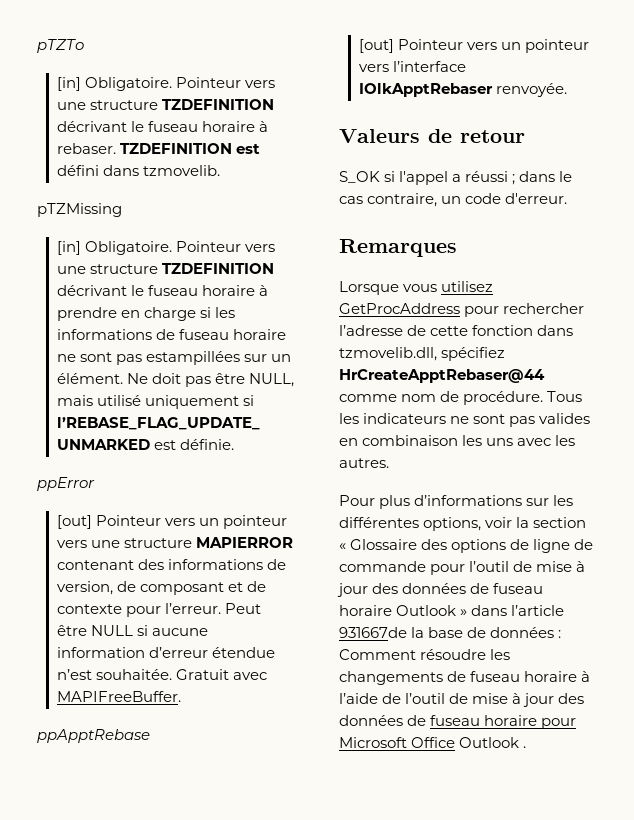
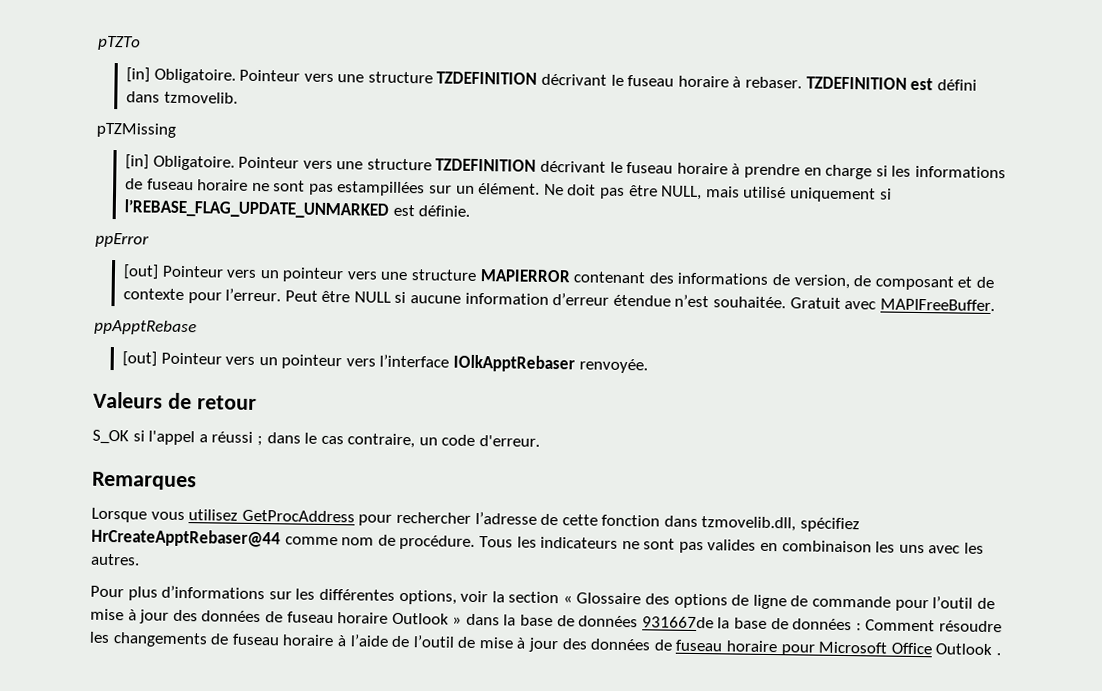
- Pour plus d’informations sur les différentes options, voir la section « Glossaire des options de ligne de commande pour l’outil de mise à jour des données de fuseau horaire Outlook » dans l’article 931667de la base de données :
+ Pour plus d’informations sur les différentes options, voir la section « Glossaire des options de ligne de commande pour l’outil de mise à jour des données de fuseau horaire Outlook » dans la base de données 931667de la base de données :

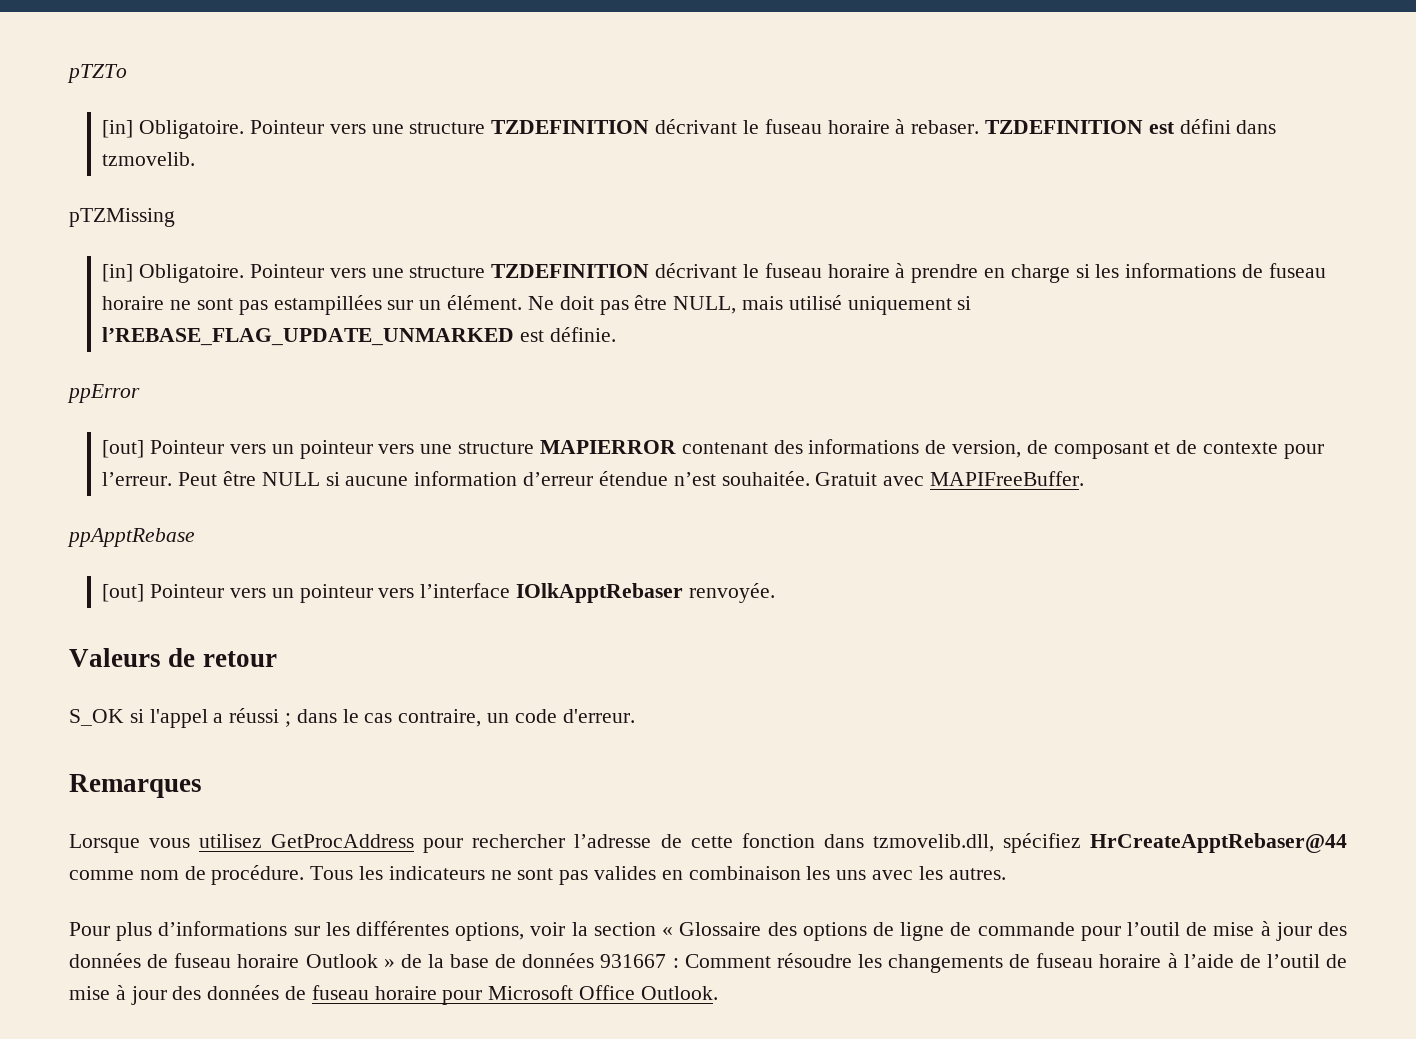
- Pour plus d’informations sur les différentes options, voir la section « Glossaire des options de ligne de commande pour l’outil de mise à jour des données de fuseau horaire Outlook » dans la base de données 931667de la base de données : Comment résoudre les changements de fuseau horaire à l’aide de l’outil de mise à jour des données de fuseau horaire pour Microsoft Office Outlook .
+ Pour plus d’informations sur les différentes options, voir la section « Glossaire des options de ligne de commande pour l’outil de mise à jour des données de fuseau horaire Outlook » de la base de données 931667 : Comment résoudre les changements de fuseau horaire à l’aide de l’outil de mise à jour des données de fuseau horaire pour Microsoft Office Outlook.

